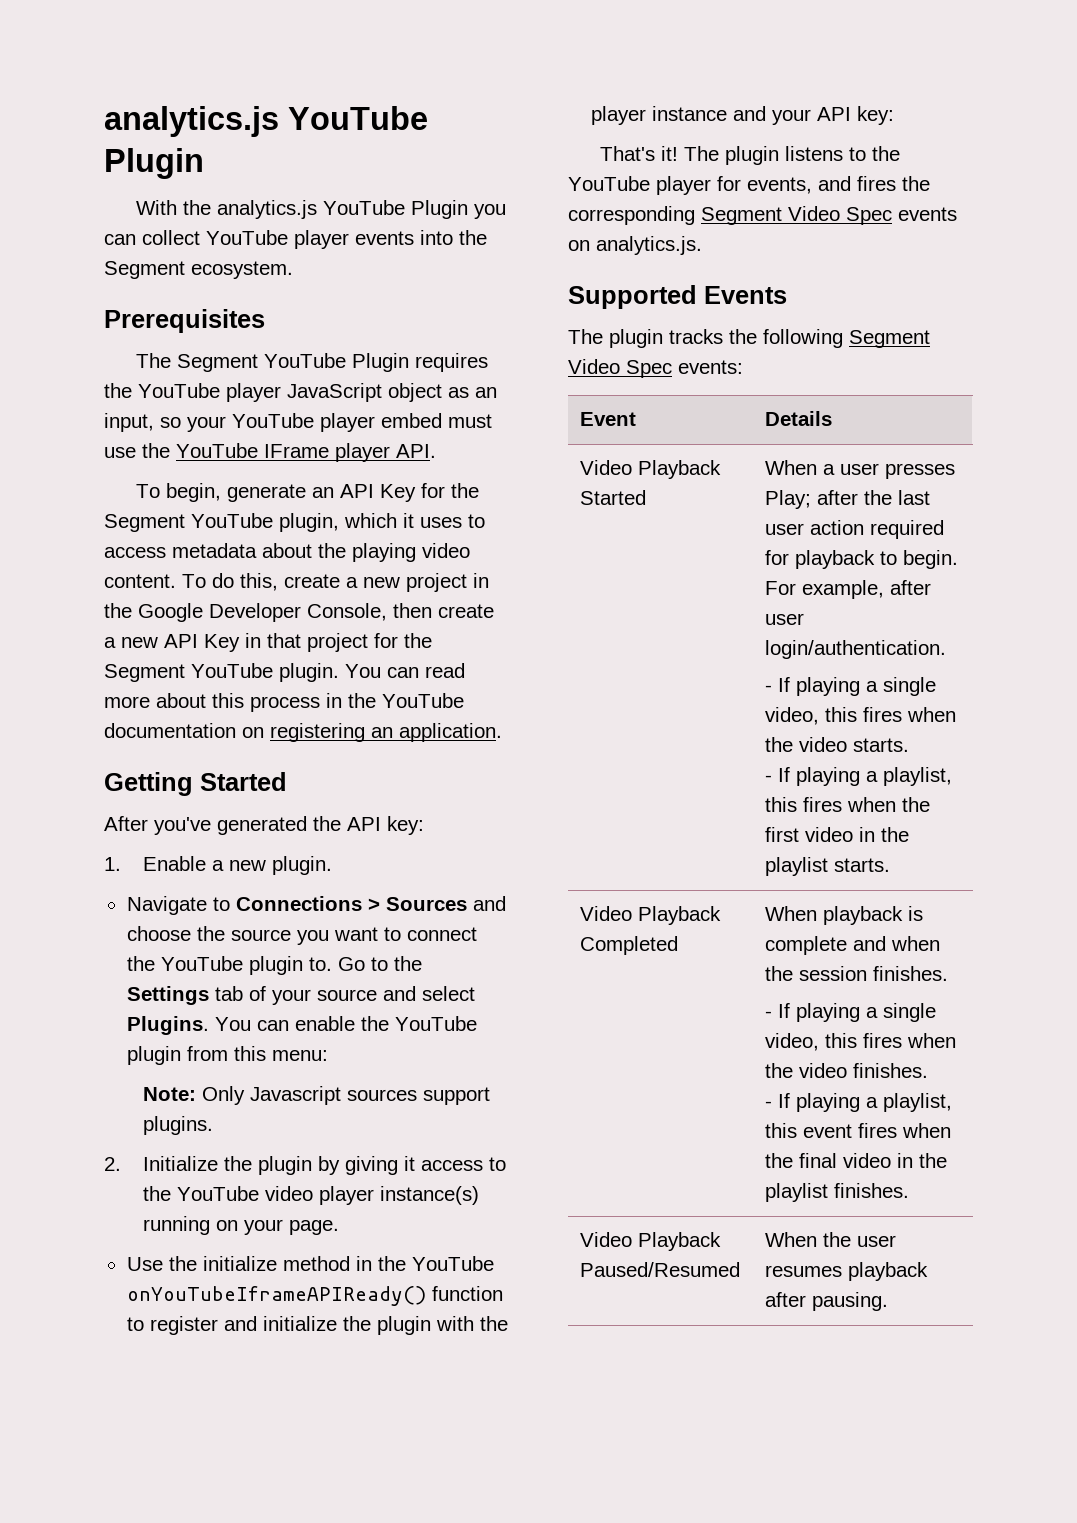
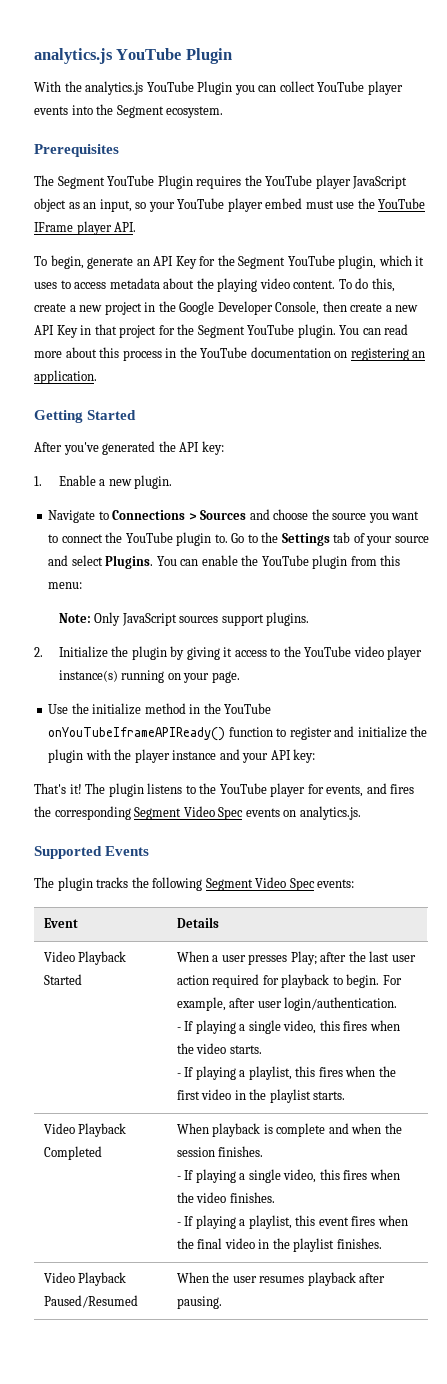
- Note: Only Javascript sources support plugins.
+ Note: Only JavaScript sources support plugins.

